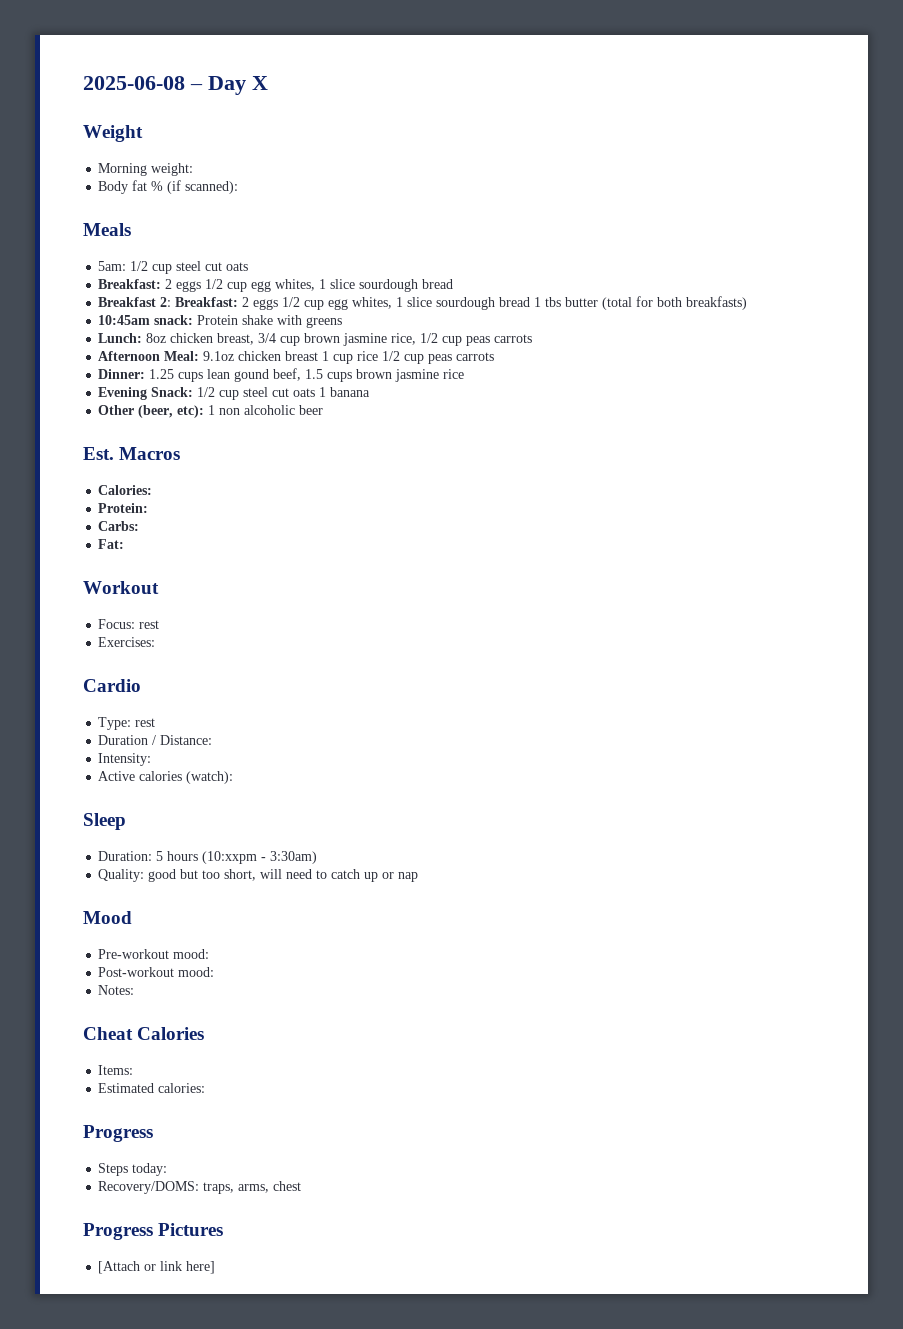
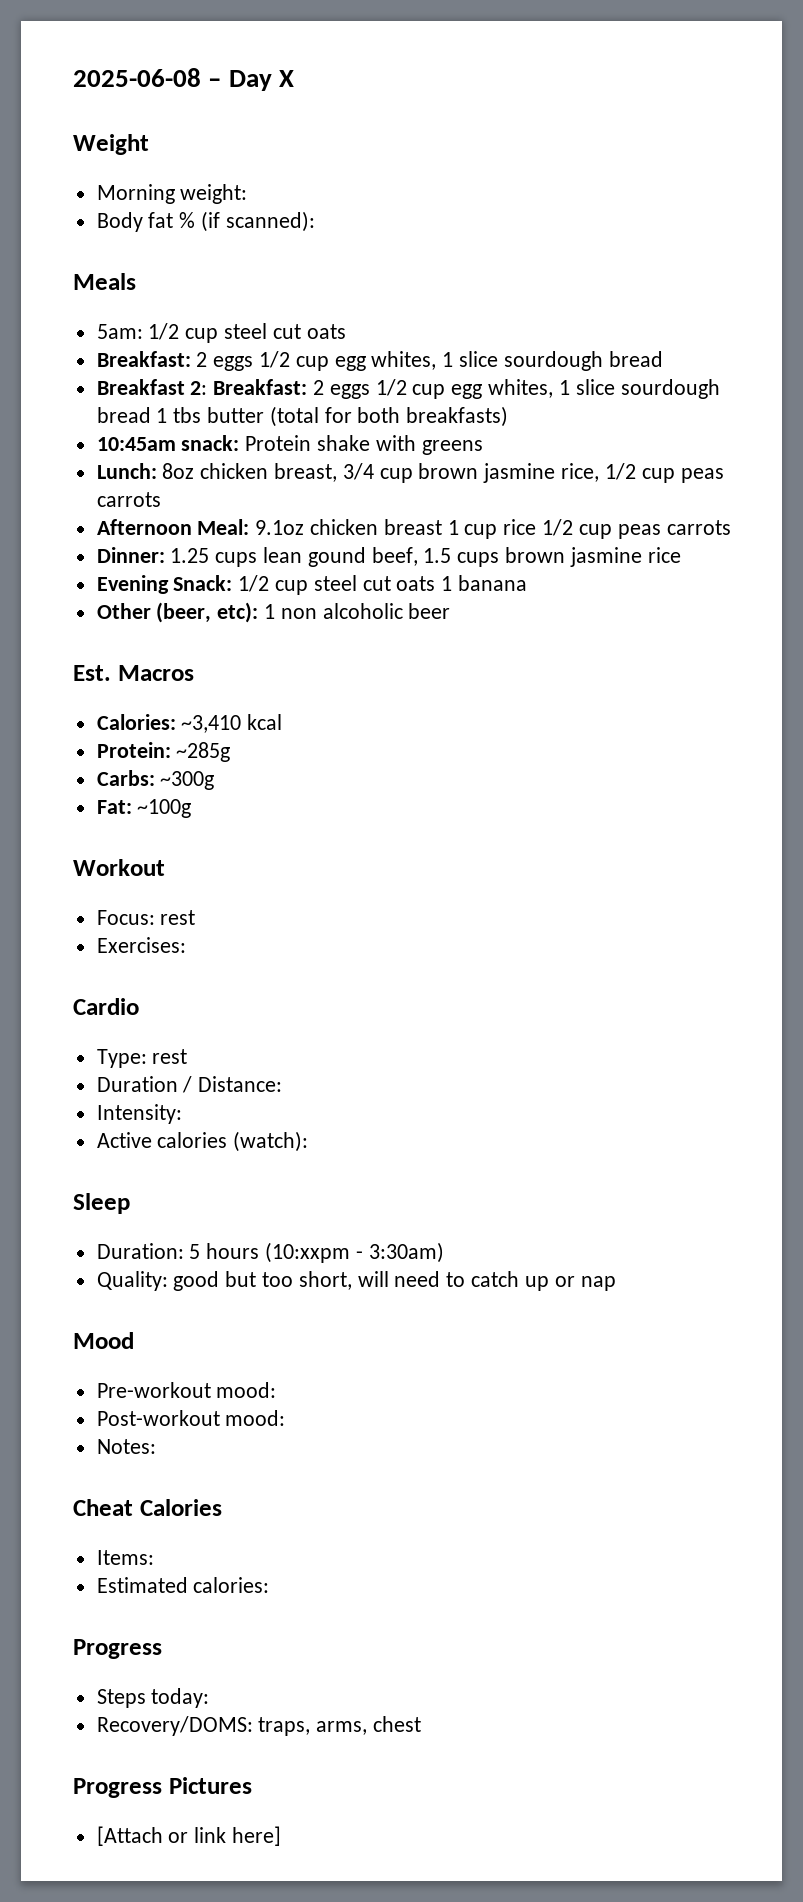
- Calories:
+ Calories: ~3,410 kcal
- Protein:
+ Protein: ~285g
- Carbs:
+ Carbs: ~300g
- Fat:
+ Fat: ~100g

